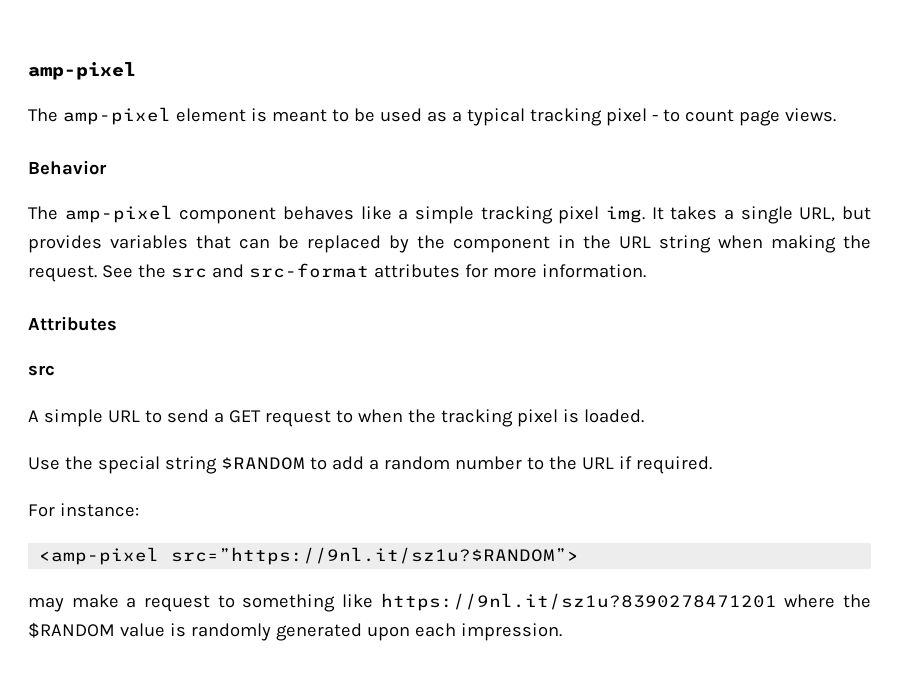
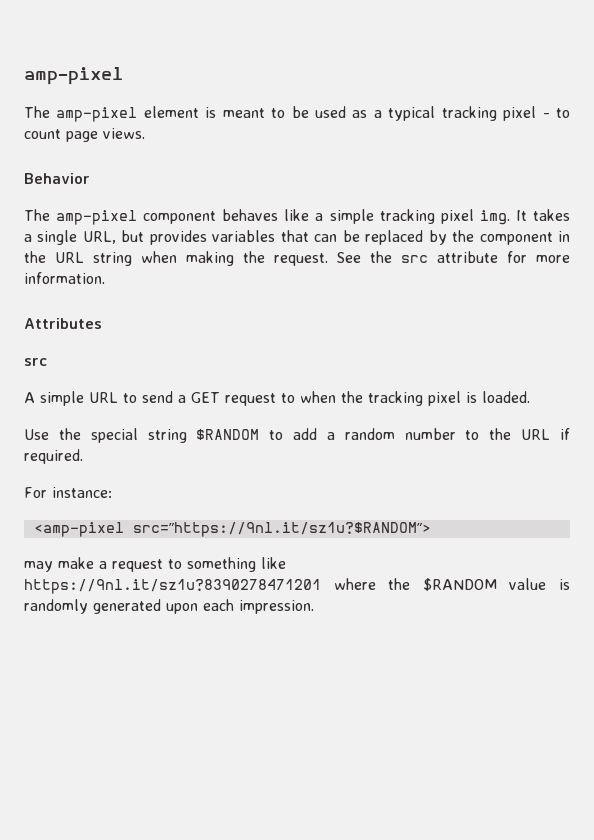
- See the src and src-format attributes for more information.
+ See the src attribute for more information.

